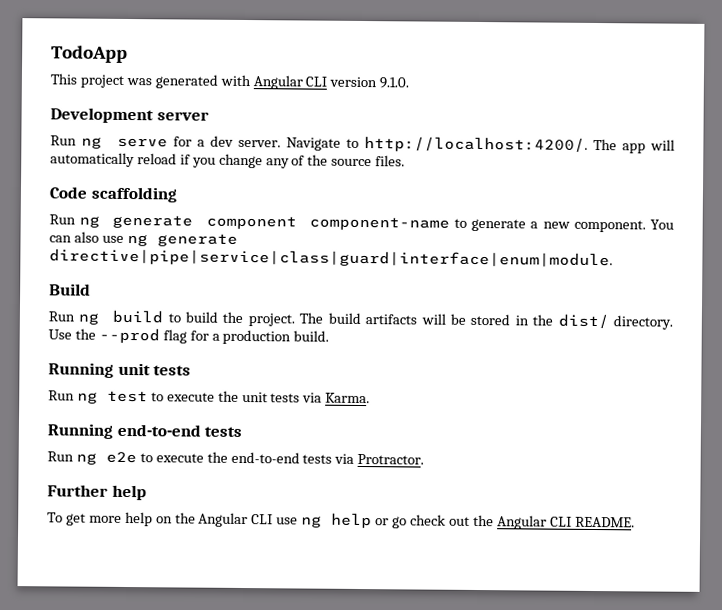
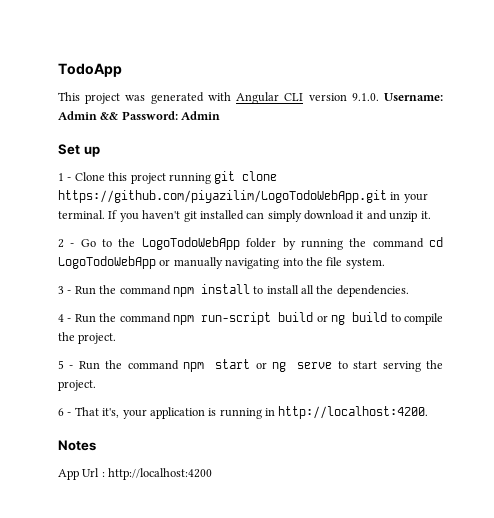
- This project was generated with Angular CLI version 9.1.0.
- Development server
- Run ng serve for a dev server. Navigate to http://localhost:4200/. The app will automatically reload if you change any of the source files.
- Code scaffolding
- Run ng generate component component-name to generate a new component. You can also use ng generate directive|pipe|service|class|guard|interface|enum|module.
- Build
- Run ng build to build the project. The build artifacts will be stored in the dist/ directory. Use the --prod flag for a production build.
- Running unit tests
- Run ng test to execute the unit tests via Karma.
- Running end-to-end tests
- Run ng e2e to execute the end-to-end tests via Protractor.
- Further help
- To get more help on the Angular CLI use ng help or go check out the Angular CLI README.
+ This project was generated with Angular CLI version 9.1.0. Username: Admin && Password: Admin
+ Set up
+ 1 - Clone this project running git clone https://github.com/piyazilim/LogoTodoWebApp.git in your terminal. If you haven't git installed can simply download it and unzip it.
+ 2 - Go to the LogoTodoWebApp folder by running the command cd LogoTodoWebApp or manually navigating into the file system.
+ 3 - Run the command npm install to install all the dependencies.
+ 4 - Run the command npm run-script build or ng build to compile the project.
+ 5 - Run the command npm start or ng serve to start serving the project.
+ 6 - That it's, your application is running in http://localhost:4200.
+ Notes
+ App Url : http://localhost:4200

